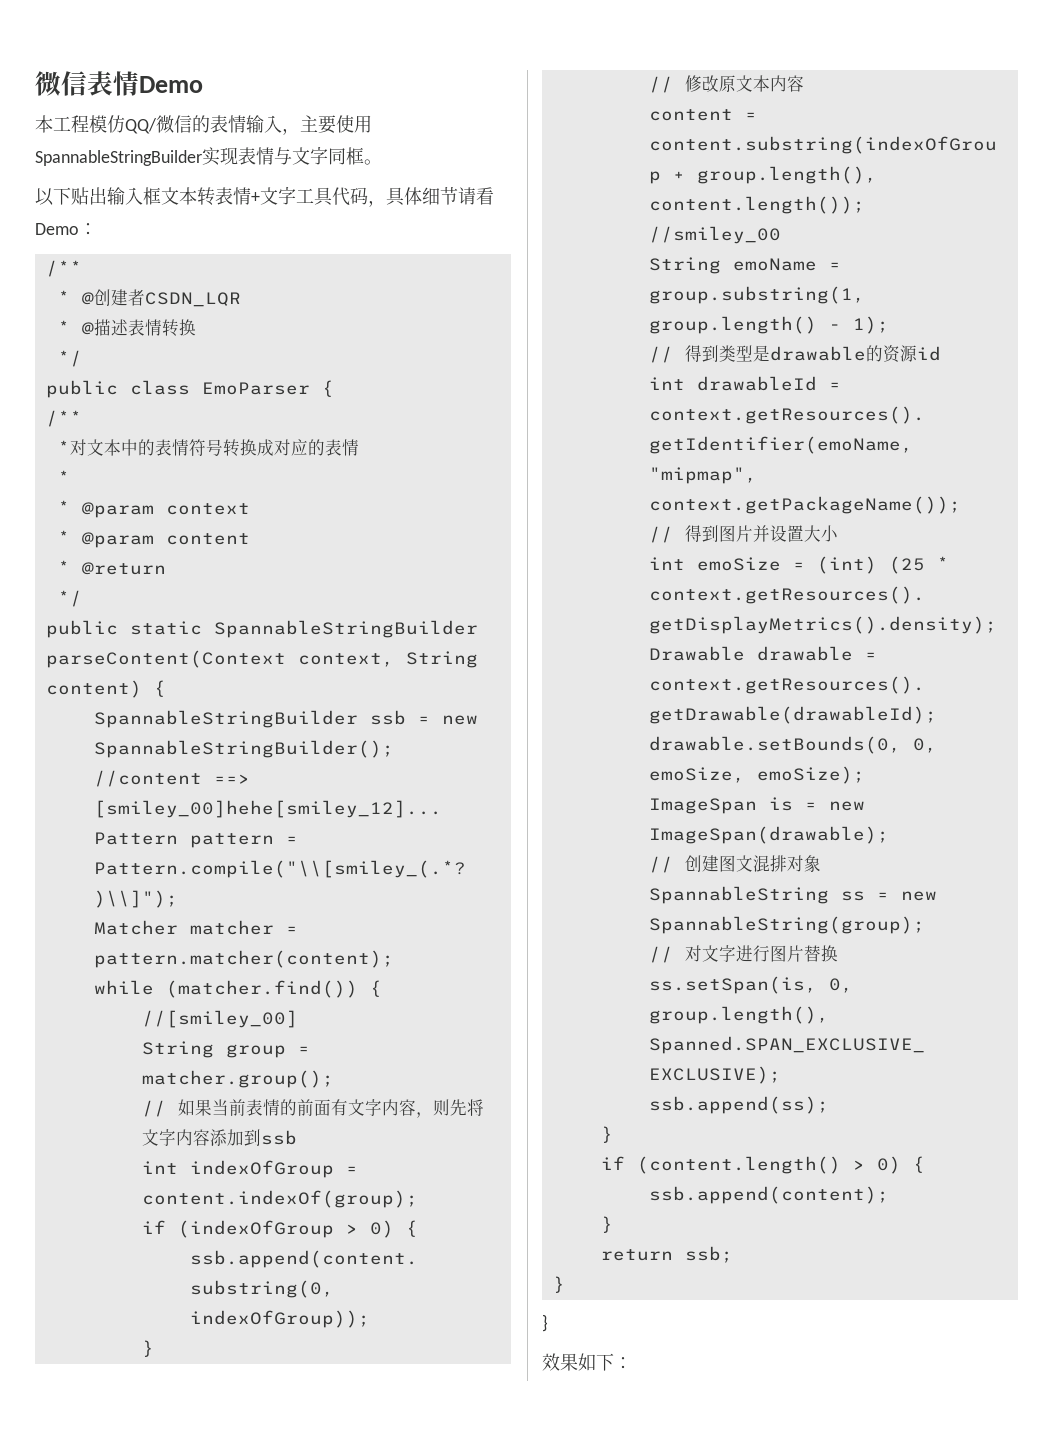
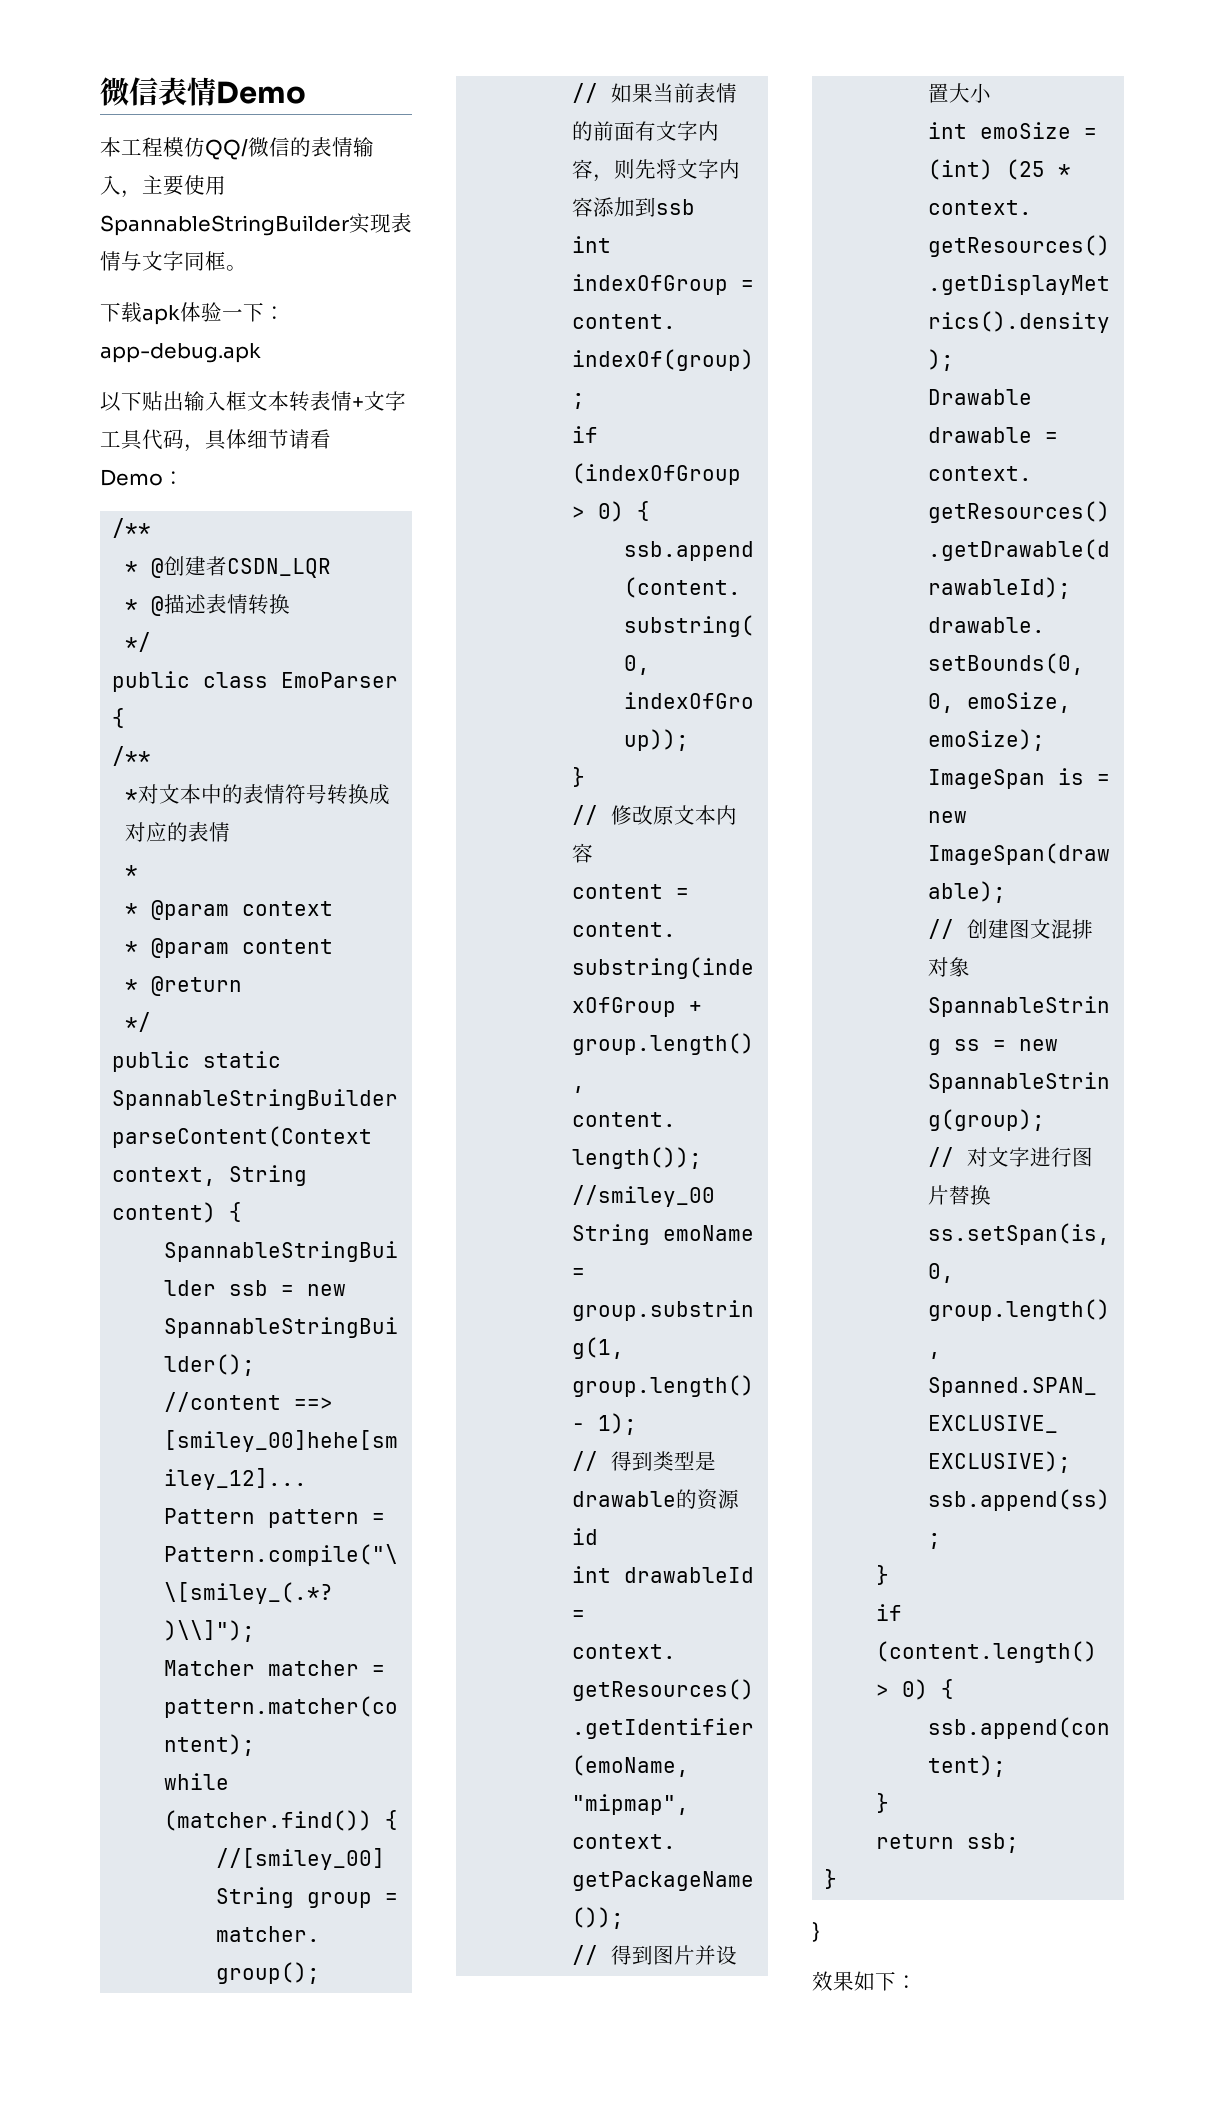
+ 下载apk体验一下：app-debug.apk

